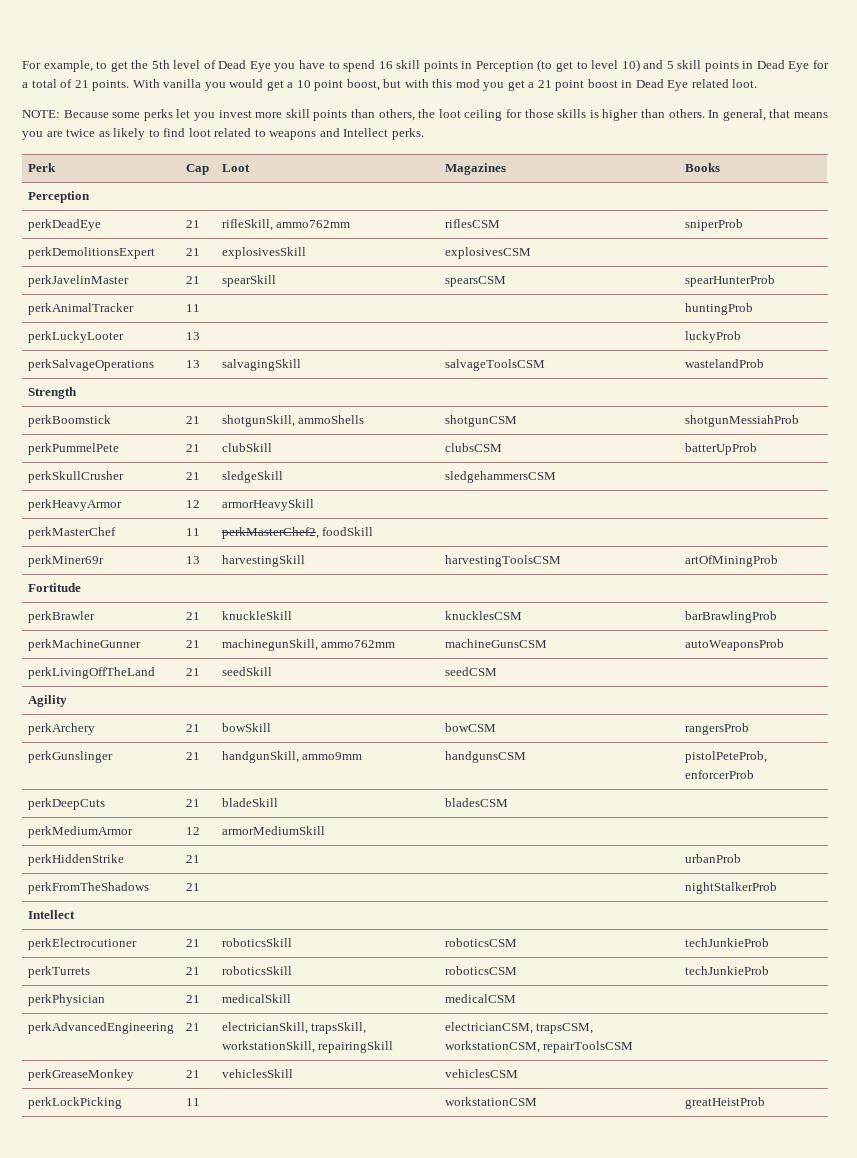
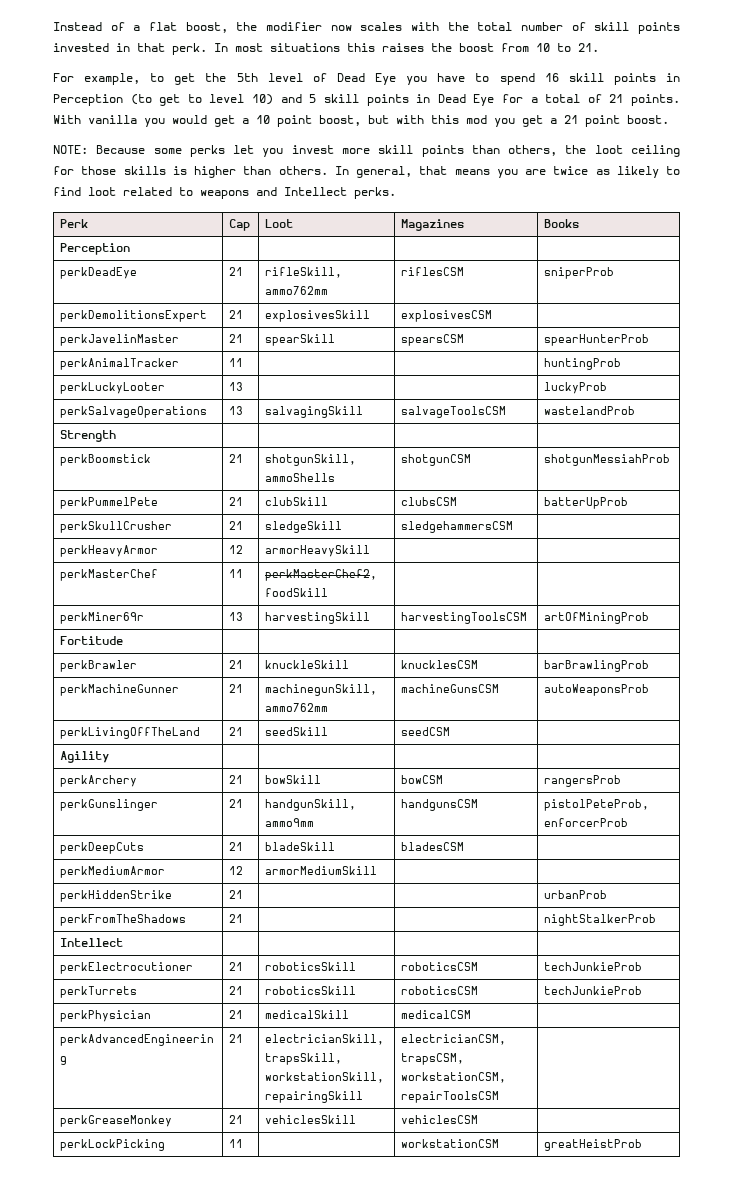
+ Instead of a flat boost, the modifier now scales with the total number of skill points invested in that perk. In most situations this raises the boost from 10 to 21.
- With vanilla you would get a 10 point boost, but with this mod you get a 21 point boost in Dead Eye related loot.
+ With vanilla you would get a 10 point boost, but with this mod you get a 21 point boost.

